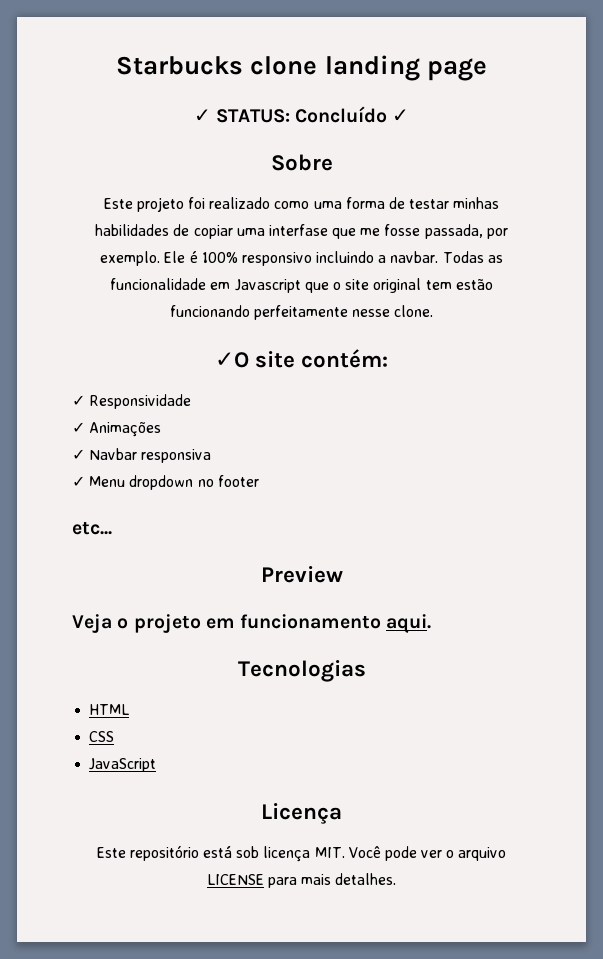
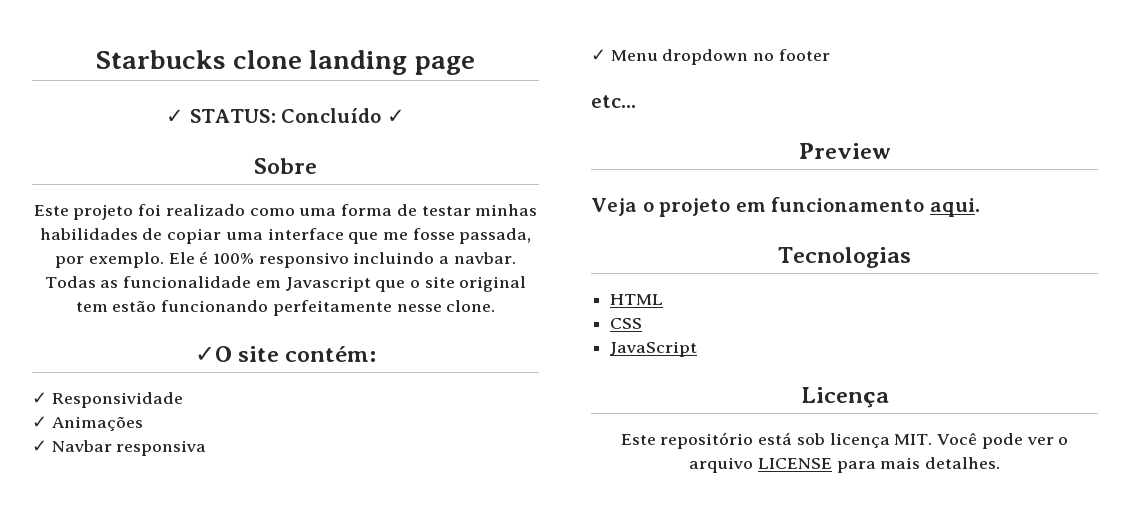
- Este projeto foi realizado como uma forma de testar minhas habilidades de copiar uma interfase que me fosse passada, por exemplo.
+ Este projeto foi realizado como uma forma de testar minhas habilidades de copiar uma interface que me fosse passada, por exemplo.

